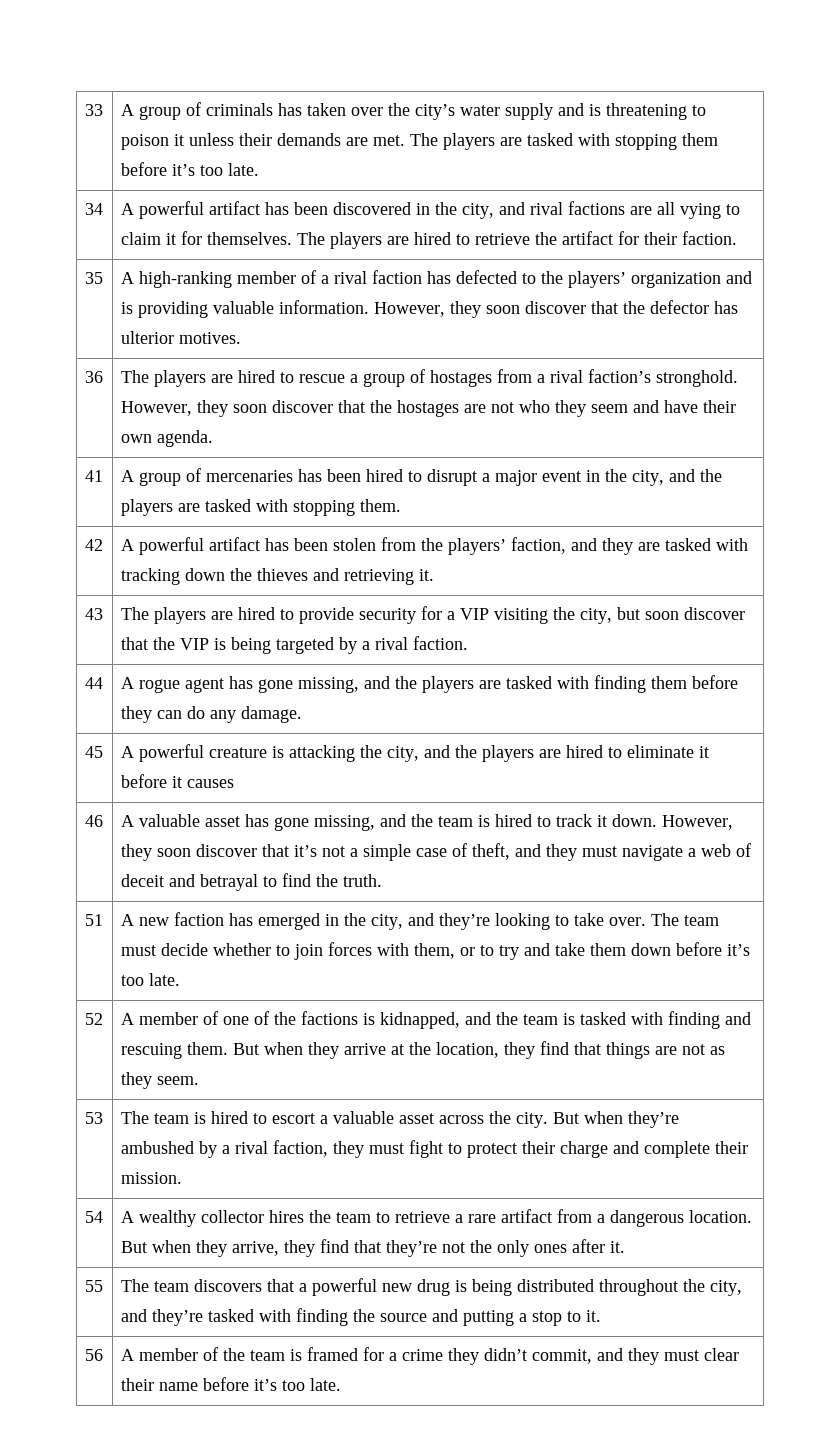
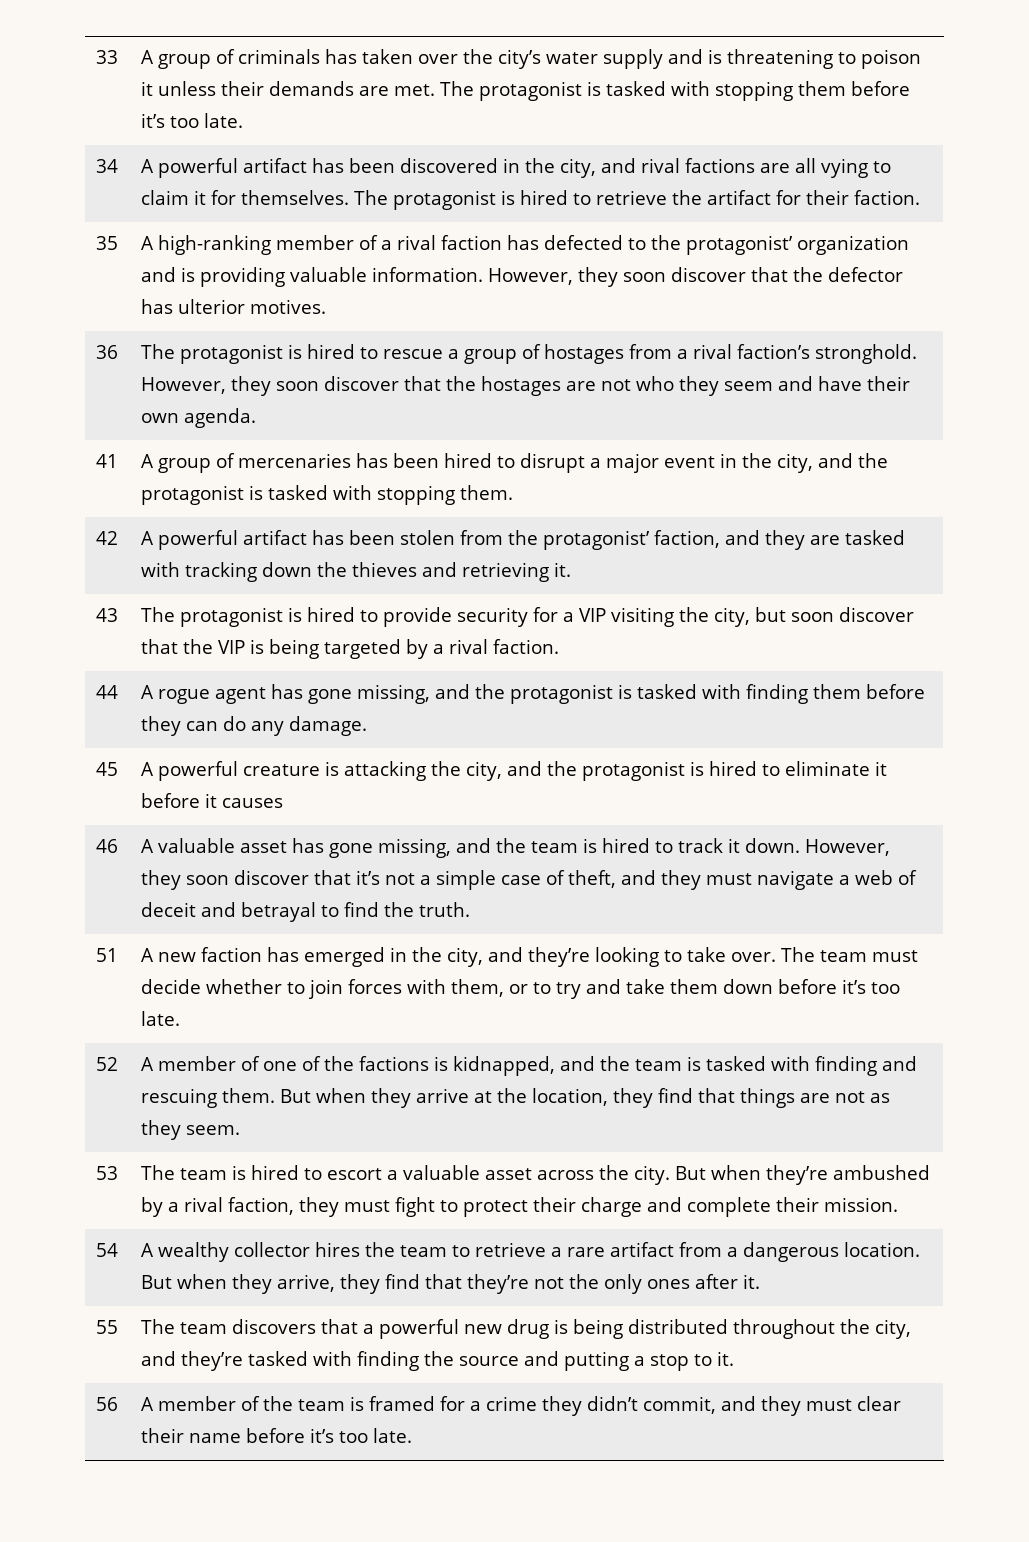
- 33 | A group of criminals has taken over the city’s water supply and is threatening to poison it unless their demands are met. The players are tasked with stopping them before it’s too late.
+ 33 | A group of criminals has taken over the city’s water supply and is threatening to poison it unless their demands are met. The protagonist is tasked with stopping them before it’s too late.
- 34 | A powerful artifact has been discovered in the city, and rival factions are all vying to claim it for themselves. The players are hired to retrieve the artifact for their faction.
+ 34 | A powerful artifact has been discovered in the city, and rival factions are all vying to claim it for themselves. The protagonist is hired to retrieve the artifact for their faction.
- 35 | A high-ranking member of a rival faction has defected to the players’ organization and is providing valuable information. However, they soon discover that the defector has ulterior motives.
+ 35 | A high-ranking member of a rival faction has defected to the protagonist’ organization and is providing valuable information. However, they soon discover that the defector has ulterior motives.
- 36 | The players are hired to rescue a group of hostages from a rival faction’s stronghold. However, they soon discover that the hostages are not who they seem and have their own agenda.
+ 36 | The protagonist is hired to rescue a group of hostages from a rival faction’s stronghold. However, they soon discover that the hostages are not who they seem and have their own agenda.
- 41 | A group of mercenaries has been hired to disrupt a major event in the city, and the players are tasked with stopping them.
+ 41 | A group of mercenaries has been hired to disrupt a major event in the city, and the protagonist is tasked with stopping them.
- 42 | A powerful artifact has been stolen from the players’ faction, and they are tasked with tracking down the thieves and retrieving it.
+ 42 | A powerful artifact has been stolen from the protagonist’ faction, and they are tasked with tracking down the thieves and retrieving it.
- 43 | The players are hired to provide security for a VIP visiting the city, but soon discover that the VIP is being targeted by a rival faction.
+ 43 | The protagonist is hired to provide security for a VIP visiting the city, but soon discover that the VIP is being targeted by a rival faction.
- 44 | A rogue agent has gone missing, and the players are tasked with finding them before they can do any damage.
+ 44 | A rogue agent has gone missing, and the protagonist is tasked with finding them before they can do any damage.
- 45 | A powerful creature is attacking the city, and the players are hired to eliminate it before it causes
+ 45 | A powerful creature is attacking the city, and the protagonist is hired to eliminate it before it causes

